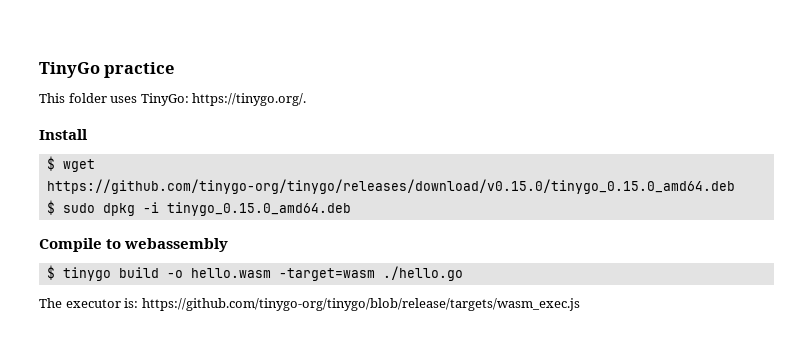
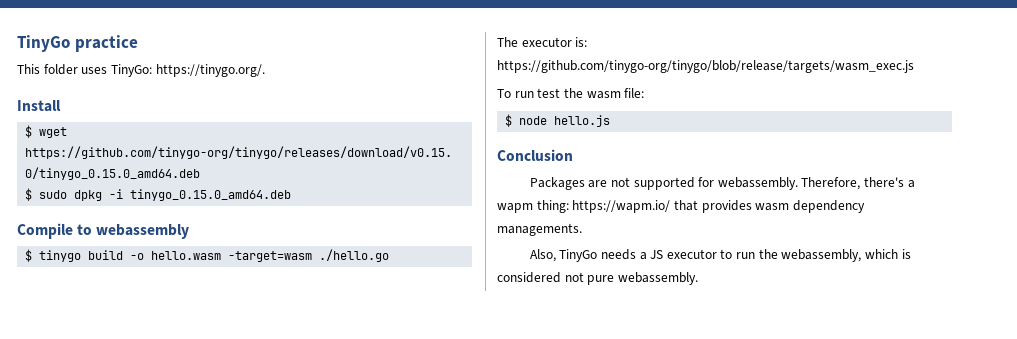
+ To run test the wasm file:
+ $ node hello.js
+ Conclusion
+ Packages are not supported for webassembly. Therefore, there's a wapm thing: https://wapm.io/ that provides wasm dependency managements.
+ Also, TinyGo needs a JS executor to run the webassembly, which is considered not pure webassembly.

